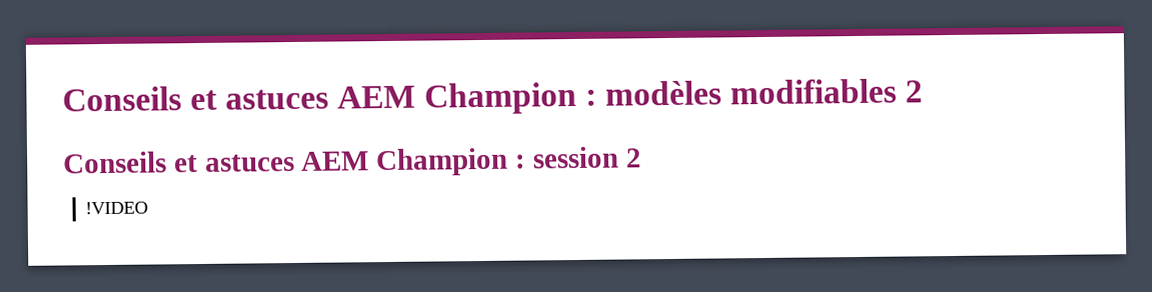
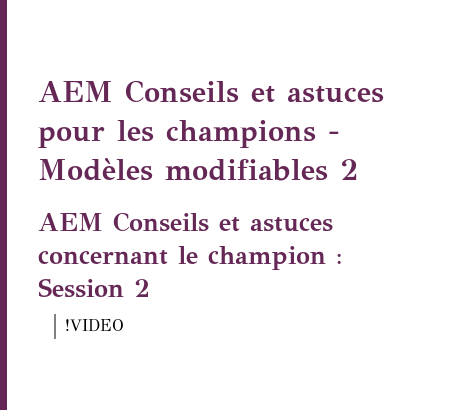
- Conseils et astuces AEM Champion : modèles modifiables 2
+ AEM Conseils et astuces pour les champions - Modèles modifiables 2
- Conseils et astuces AEM Champion : session 2
+ AEM Conseils et astuces concernant le champion : Session 2

